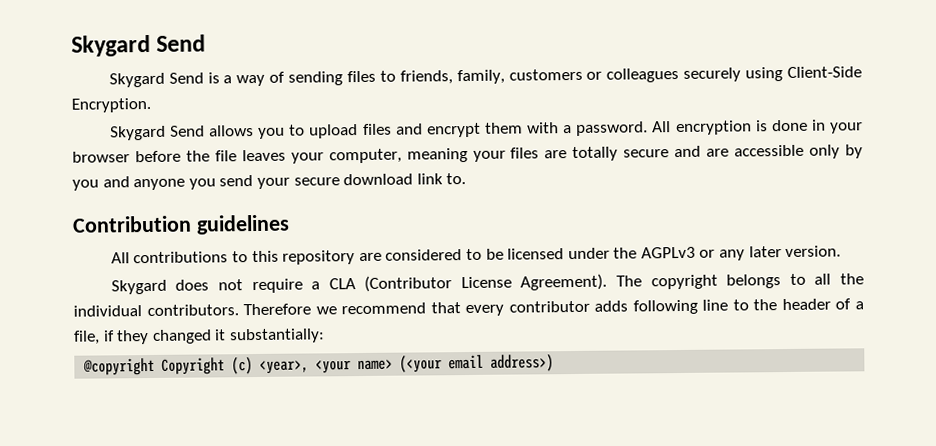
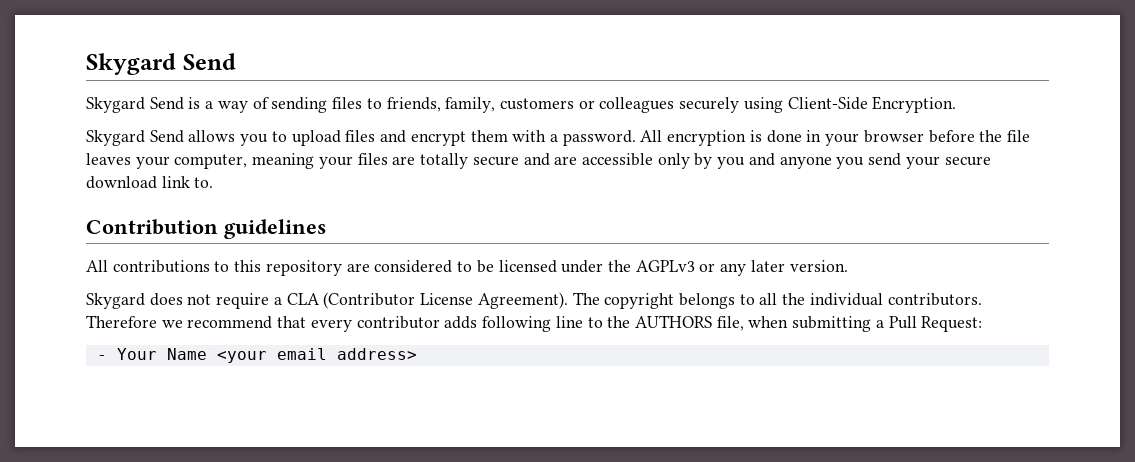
- Therefore we recommend that every contributor adds following line to the header of a file, if they changed it substantially:
- @copyright Copyright (c) <year>, <your name> (<your email address>)
+ Therefore we recommend that every contributor adds following line to the AUTHORS file, when submitting a Pull Request:
+ - Your Name <your email address>

